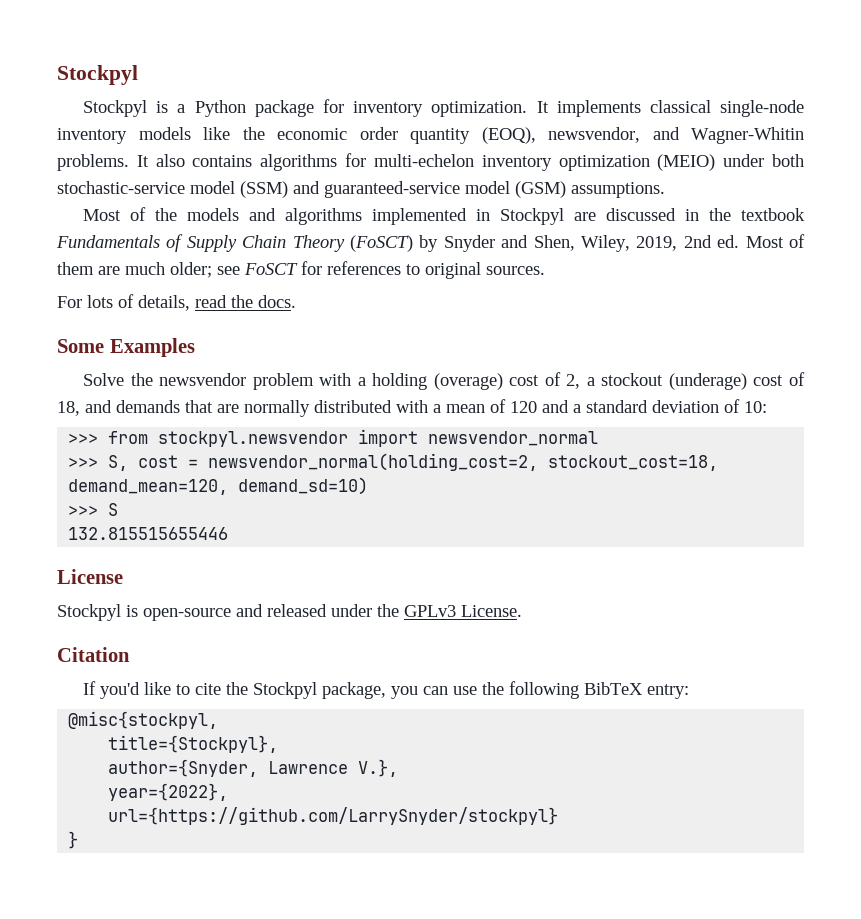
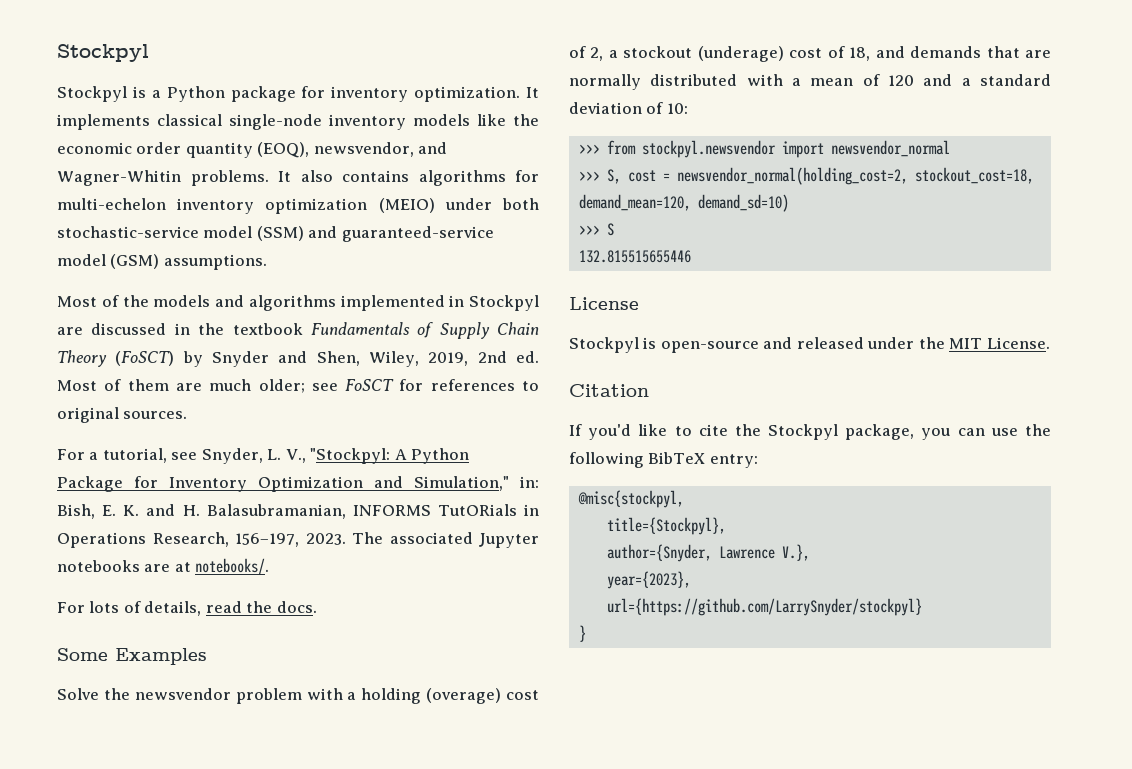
+ For a tutorial, see Snyder, L. V., "Stockpyl: A Python Package for Inventory Optimization and Simulation," in: Bish, E. K. and H. Balasubramanian, INFORMS TutORials in Operations Research, 156–197, 2023. The associated Jupyter notebooks are at notebooks/.
- Stockpyl is open-source and released under the GPLv3 License.
+ Stockpyl is open-source and released under the MIT License.
- year={2022},
+ year={2023},

